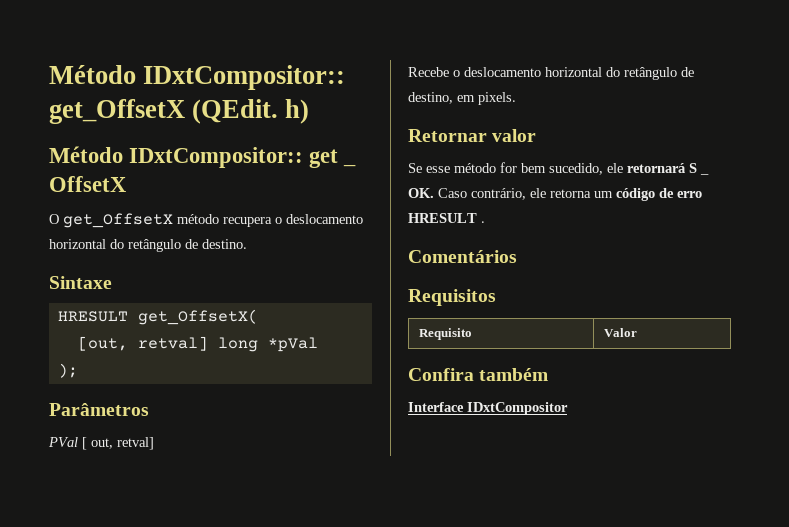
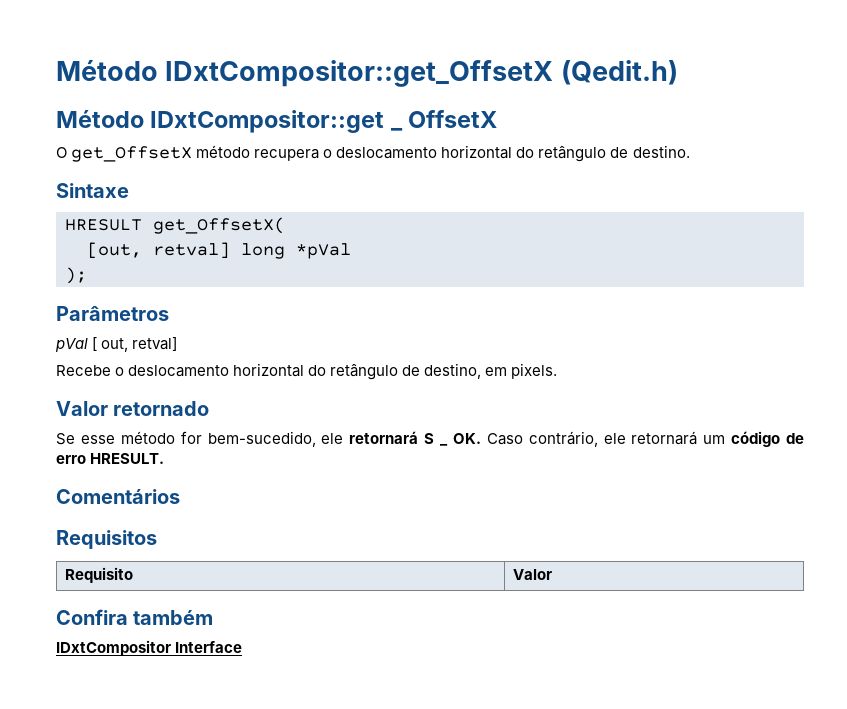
- Método IDxtCompositor:: get_OffsetX (QEdit. h)
- Método IDxtCompositor:: get _ OffsetX
+ Método IDxtCompositor::get_OffsetX (Qedit.h)
+ Método IDxtCompositor::get _ OffsetX
- PVal [ out, retval]
+ pVal [ out, retval]
- Retornar valor
+ Valor retornado
- Se esse método for bem sucedido, ele retornará S _ OK. Caso contrário, ele retorna um código de erro HRESULT .
+ Se esse método for bem-sucedido, ele retornará S _ OK. Caso contrário, ele retornará um código de erro HRESULT.
- Interface IDxtCompositor
+ IDxtCompositor Interface

